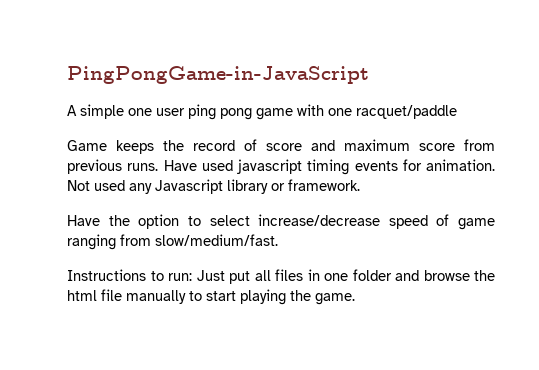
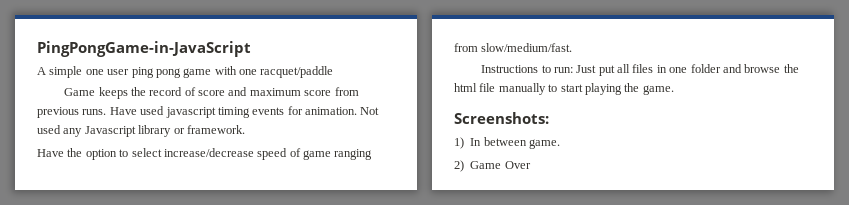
+ Screenshots:
+ 1) In between game.
+ 2) Game Over

